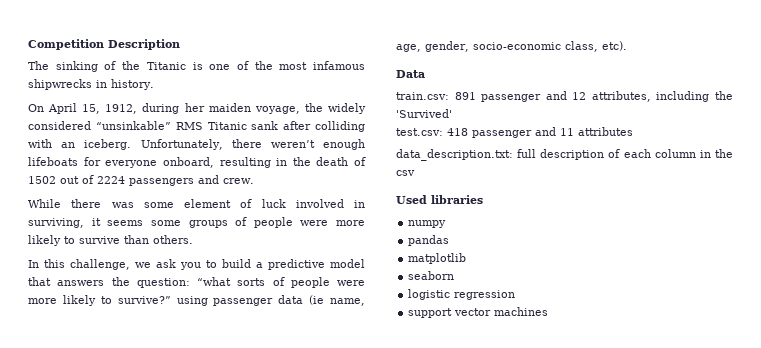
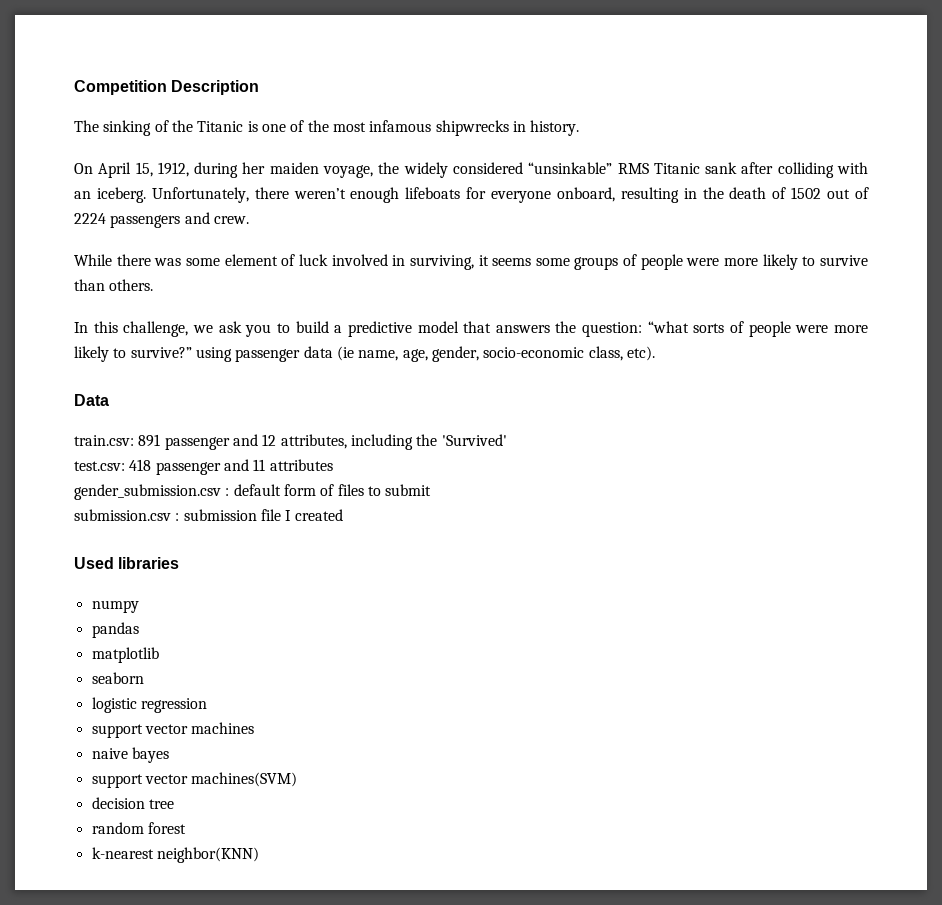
- data_description.txt: full description of each column in the csv
+ gender_submission.csv : default form of files to submit
+ submission.csv : submission file I created
+ naive bayes
+ support vector machines(SVM)
+ decision tree
+ random forest
+ k-nearest neighbor(KNN)

